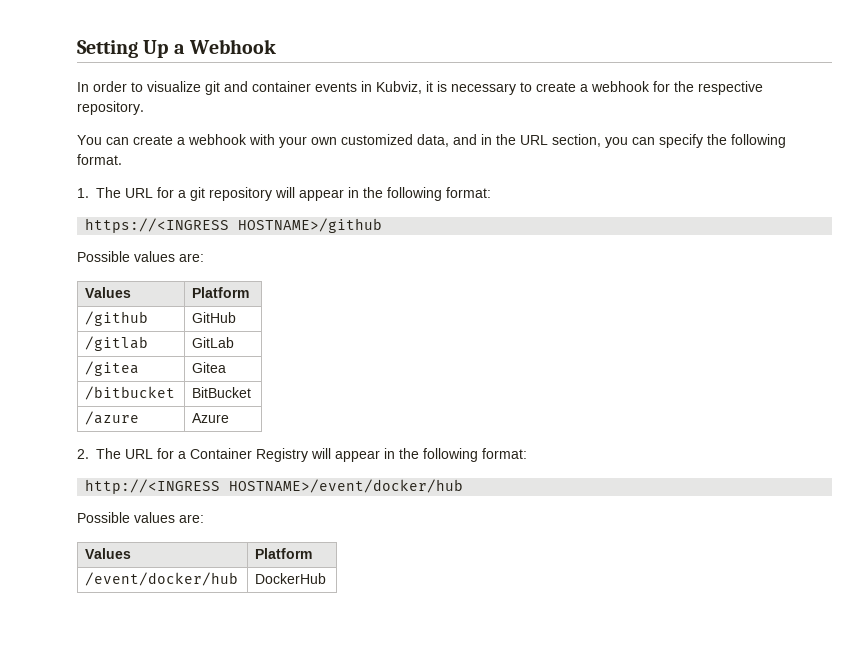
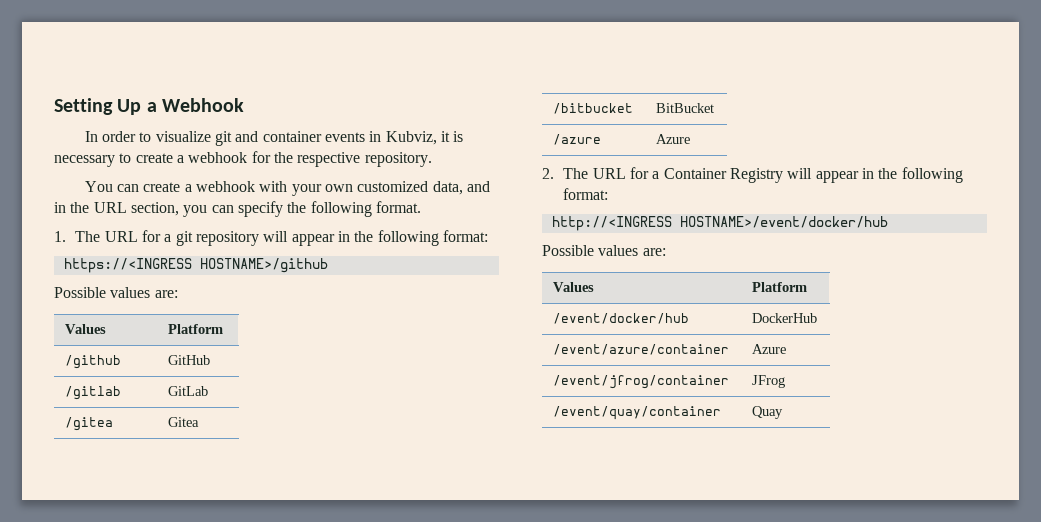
+ /event/azure/container | Azure
+ /event/jfrog/container | JFrog
+ /event/quay/container | Quay

